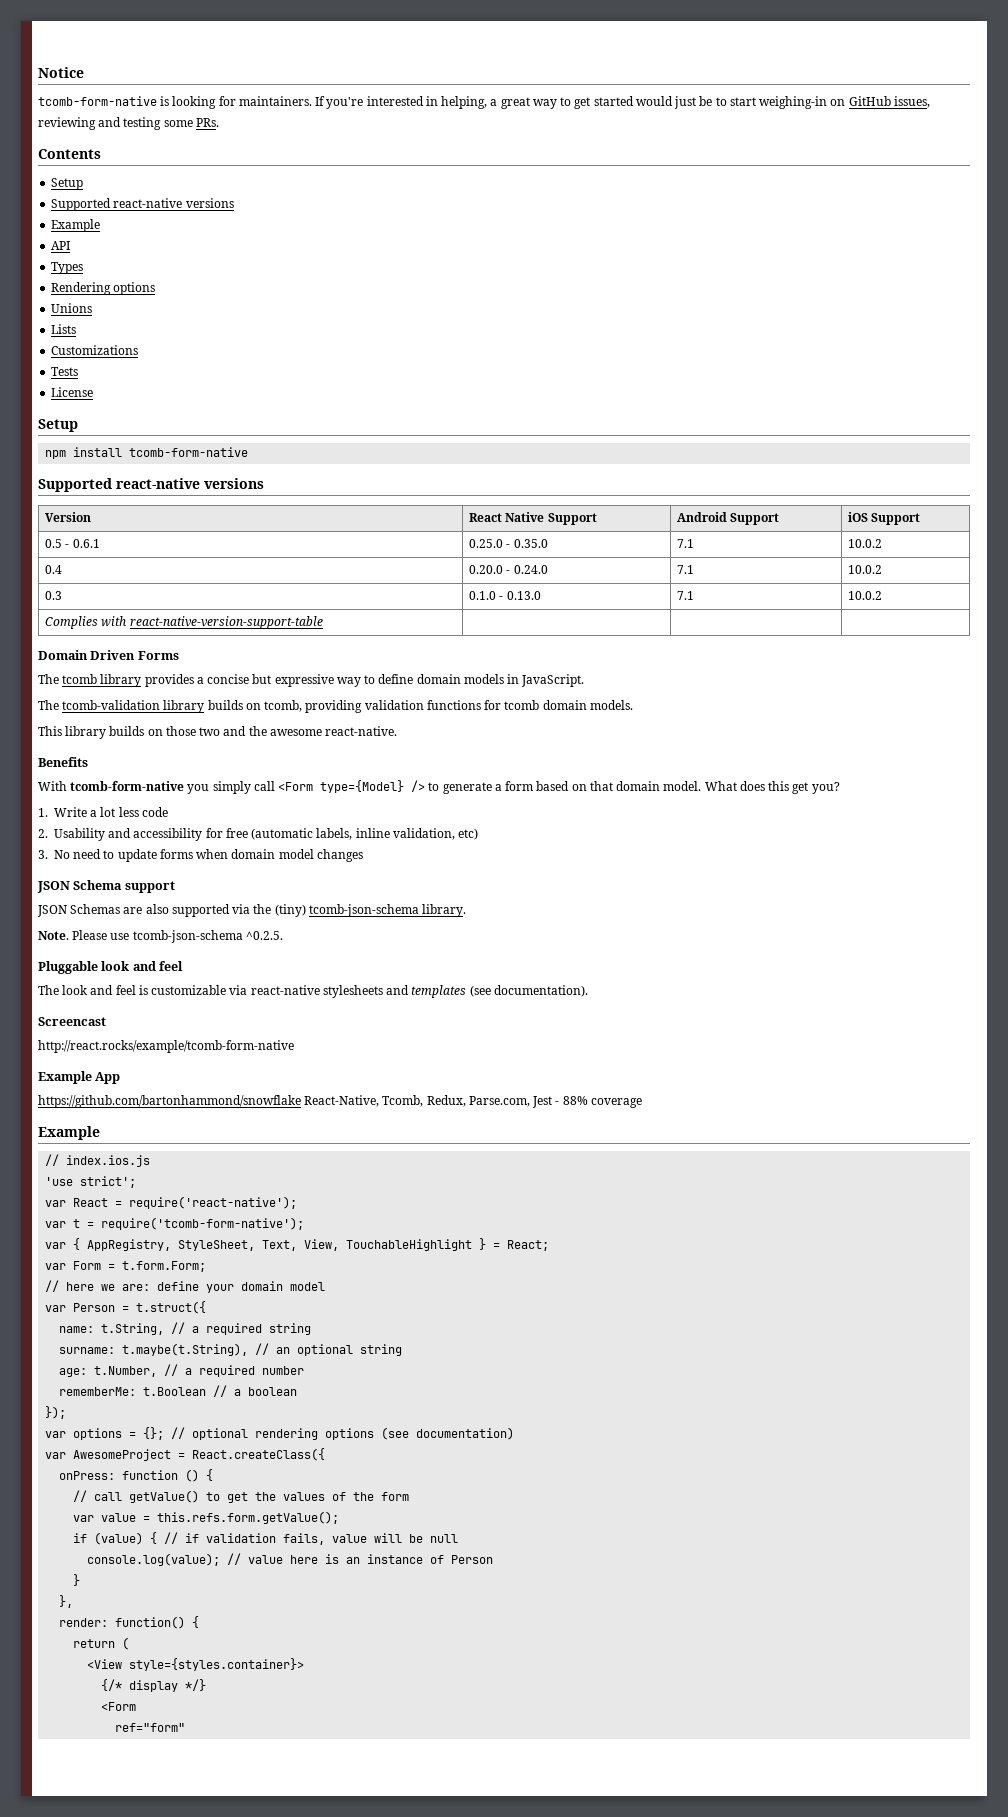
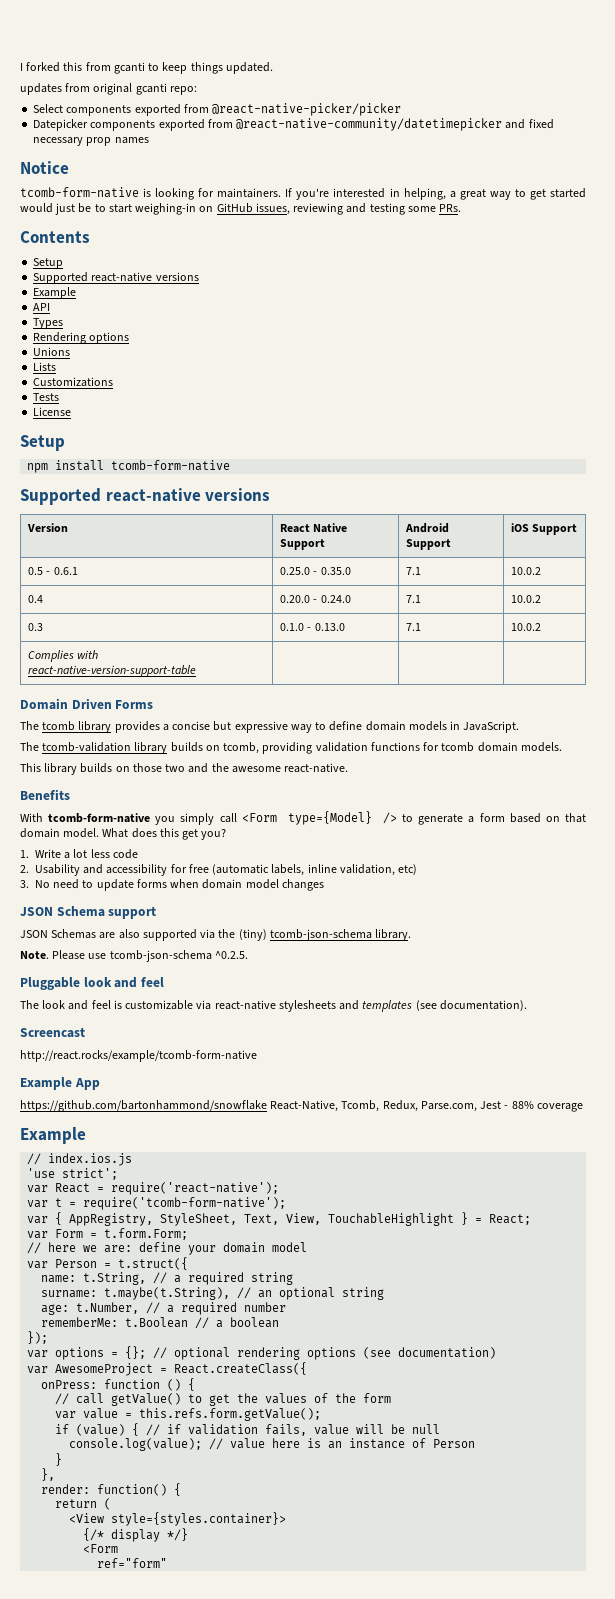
+ I forked this from gcanti to keep things updated.
+ updates from original gcanti repo:
+ Select components exported from @react-native-picker/picker
+ Datepicker components exported from @react-native-community/datetimepicker and fixed necessary prop names

